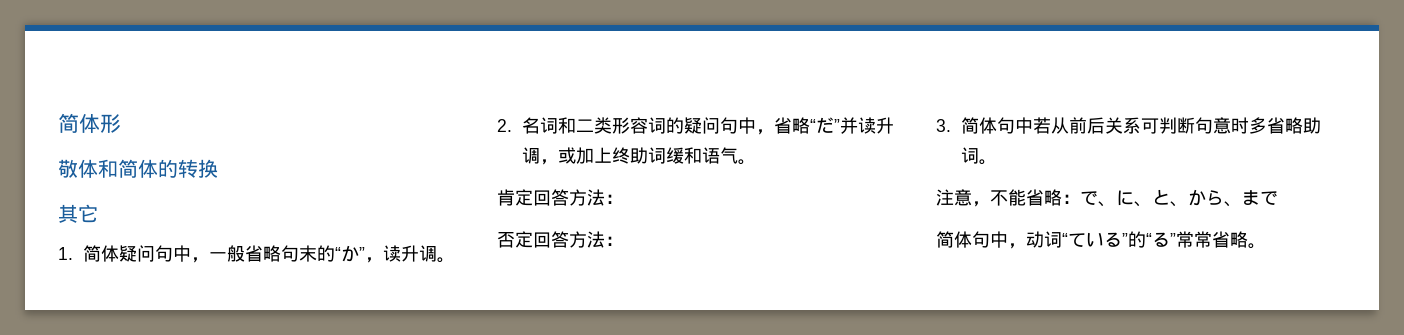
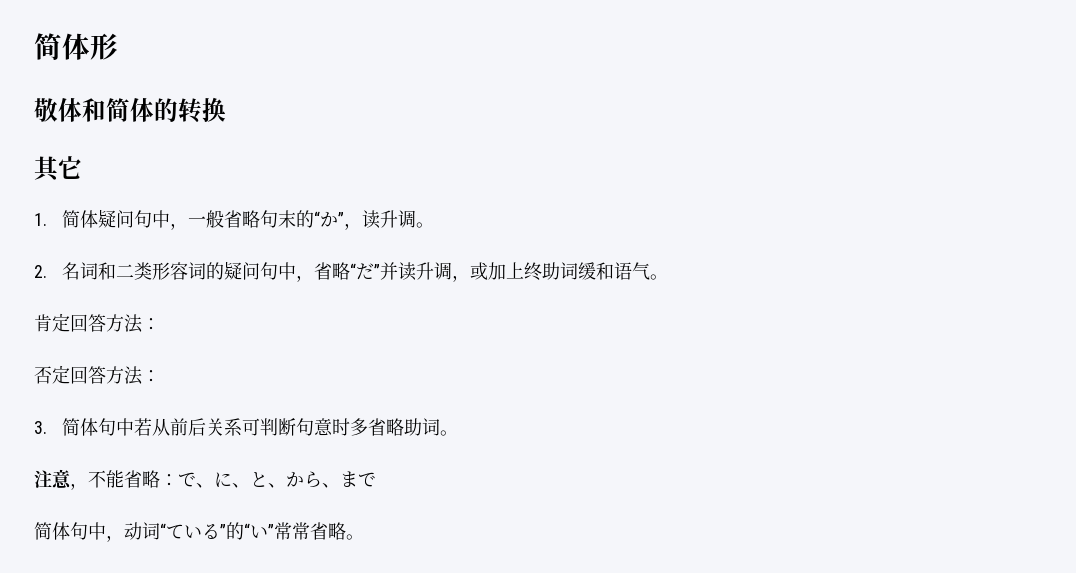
- 简体句中，动词“ている”的“る”常常省略。
+ 简体句中，动词“ている”的“い”常常省略。

